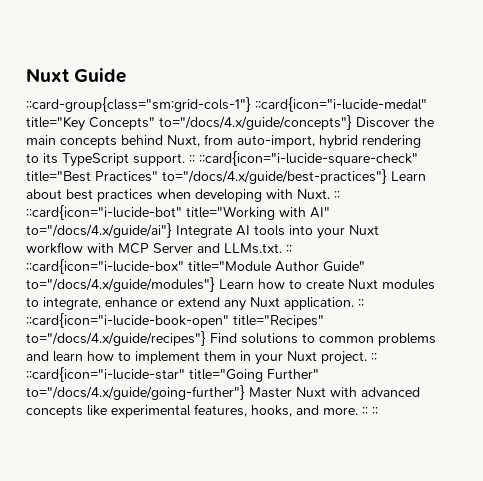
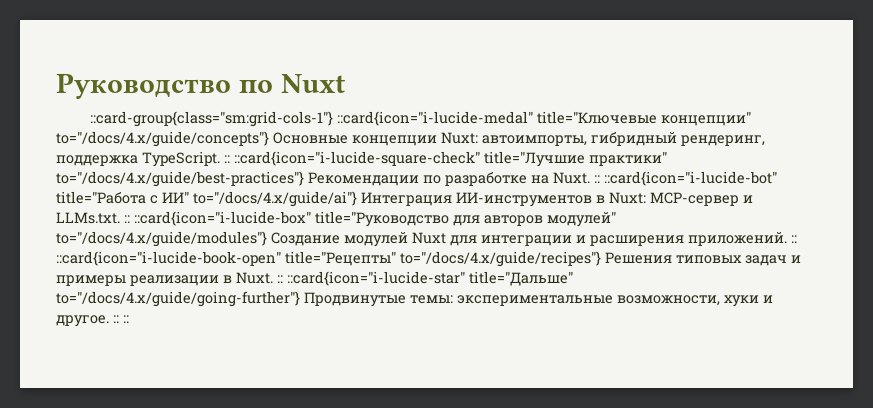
- Nuxt Guide
+ Руководство по Nuxt
- ::card-group{class="sm:grid-cols-1"} ::card{icon="i-lucide-medal" title="Key Concepts" to="/docs/4.x/guide/concepts"} Discover the main concepts behind Nuxt, from auto-import, hybrid rendering to its TypeScript support. :: ::card{icon="i-lucide-square-check" title="Best Practices" to="/docs/4.x/guide/best-practices"} Learn about best practices when developing with Nuxt. :: ::card{icon="i-lucide-bot" title="Working with AI" to="/docs/4.x/guide/ai"} Integrate AI tools into your Nuxt workflow with MCP Server and LLMs.txt. :: ::card{icon="i-lucide-box" title="Module Author Guide" to="/docs/4.x/guide/modules"} Learn how to create Nuxt modules to integrate, enhance or extend any Nuxt application. :: ::card{icon="i-lucide-book-open" title="Recipes" to="/docs/4.x/guide/recipes"} Find solutions to common problems and learn how to implement them in your Nuxt project. :: ::card{icon="i-lucide-star" title="Going Further" to="/docs/4.x/guide/going-further"} Master Nuxt with advanced concepts like experimental features, hooks, and more. :: ::
+ ::card-group{class="sm:grid-cols-1"} ::card{icon="i-lucide-medal" title="Ключевые концепции" to="/docs/4.x/guide/concepts"} Основные концепции Nuxt: автоимпорты, гибридный рендеринг, поддержка TypeScript. :: ::card{icon="i-lucide-square-check" title="Лучшие практики" to="/docs/4.x/guide/best-practices"} Рекомендации по разработке на Nuxt. :: ::card{icon="i-lucide-bot" title="Работа с ИИ" to="/docs/4.x/guide/ai"} Интеграция ИИ-инструментов в Nuxt: MCP-сервер и LLMs.txt. :: ::card{icon="i-lucide-box" title="Руководство для авторов модулей" to="/docs/4.x/guide/modules"} Создание модулей Nuxt для интеграции и расширения приложений. :: ::card{icon="i-lucide-book-open" title="Рецепты" to="/docs/4.x/guide/recipes"} Решения типовых задач и примеры реализации в Nuxt. :: ::card{icon="i-lucide-star" title="Дальше" to="/docs/4.x/guide/going-further"} Продвинутые темы: экспериментальные возможности, хуки и другое. :: ::

